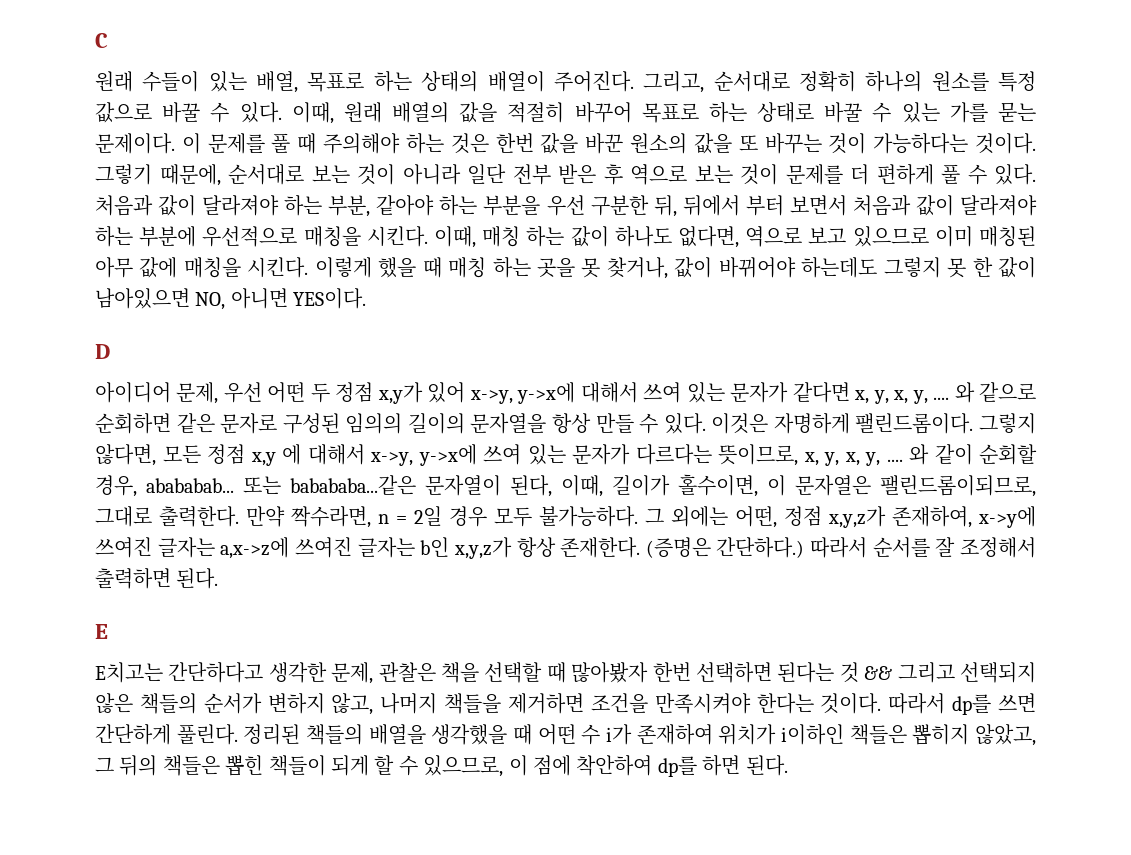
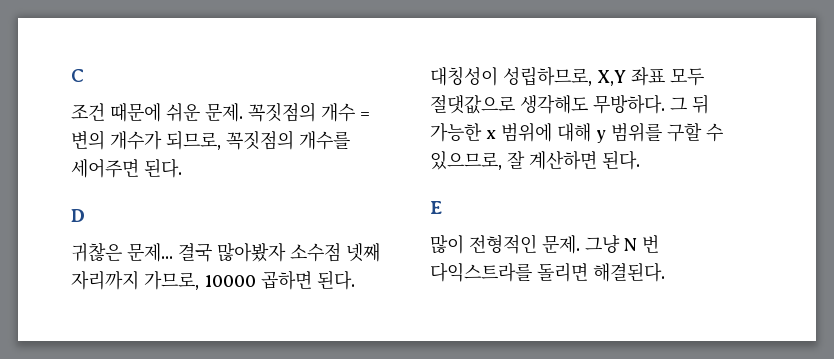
- 원래 수들이 있는 배열, 목표로 하는 상태의 배열이 주어진다. 그리고, 순서대로 정확히 하나의 원소를 특정 값으로 바꿀 수 있다. 이때, 원래 배열의 값을 적절히 바꾸어 목표로 하는 상태로 바꿀 수 있는 가를 묻는 문제이다. 이 문제를 풀 때 주의해야 하는 것은 한번 값을 바꾼 원소의 값을 또 바꾸는 것이 가능하다는 것이다. 그렇기 때문에, 순서대로 보는 것이 아니라 일단 전부 받은 후 역으로 보는 것이 문제를 더 편하게 풀 수 있다. 처음과 값이 달라져야 하는 부분, 같아야 하는 부분을 우선 구분한 뒤, 뒤에서 부터 보면서 처음과 값이 달라져야 하는 부분에 우선적으로 매칭을 시킨다. 이때, 매칭 하는 값이 하나도 없다면, 역으로 보고 있으므로 이미 매칭된 아무 값에 매칭을 시킨다. 이렇게 했을 때 매칭 하는 곳을 못 찾거나, 값이 바뀌어야 하는데도 그렇지 못 한 값이 남아있으면 NO, 아니면 YES이다.
+ 조건 때문에 쉬운 문제. 꼭짓점의 개수 = 변의 개수가 되므로, 꼭짓점의 개수를 세어주면 된다.
  D
- 아이디어 문제, 우선 어떤 두 정점 x,y가 있어 x->y, y->x에 대해서 쓰여 있는 문자가 같다면 x, y, x, y, .... 와 같으로 순회하면 같은 문자로 구성된 임의의 길이의 문자열을 항상 만들 수 있다. 이것은 자명하게 팰린드롬이다. 그렇지 않다면, 모든 정점 x,y 에 대해서 x->y, y->x에 쓰여 있는 문자가 다르다는 뜻이므로, x, y, x, y, .... 와 같이 순회할 경우, abababab... 또는 babababa...같은 문자열이 된다, 이때, 길이가 홀수이면, 이 문자열은 팰린드롬이되므로, 그대로 출력한다. 만약 짝수라면, n = 2일 경우 모두 불가능하다. 그 외에는 어떤, 정점 x,y,z가 존재하여, x->y에 쓰여진 글자는 a,x->z에 쓰여진 글자는 b인 x,y,z가 항상 존재한다. (증명은 간단하다.) 따라서 순서를 잘 조정해서 출력하면 된다.
+ 귀찮은 문제... 결국 많아봤자 소수점 넷째 자리까지 가므로, 10000 곱하면 된다. 대칭성이 성립하므로, X,Y 좌표 모두 절댓값으로 생각해도 무방하다. 그 뒤 가능한 x 범위에 대해 y 범위를 구할 수 있으므로, 잘 계산하면 된다.
  E
- E치고는 간단하다고 생각한 문제, 관찰은 책을 선택할 때 많아봤자 한번 선택하면 된다는 것 && 그리고 선택되지 않은 책들의 순서가 변하지 않고, 나머지 책들을 제거하면 조건을 만족시켜야 한다는 것이다. 따라서 dp를 쓰면 간단하게 풀린다. 정리된 책들의 배열을 생각했을 때 어떤 수 i가 존재하여 위치가 i이하인 책들은 뽑히지 않았고, 그 뒤의 책들은 뽑힌 책들이 되게 할 수 있으므로, 이 점에 착안하여 dp를 하면 된다.
+ 많이 전형적인 문제. 그냥 N 번 다익스트라를 돌리면 해결된다.

